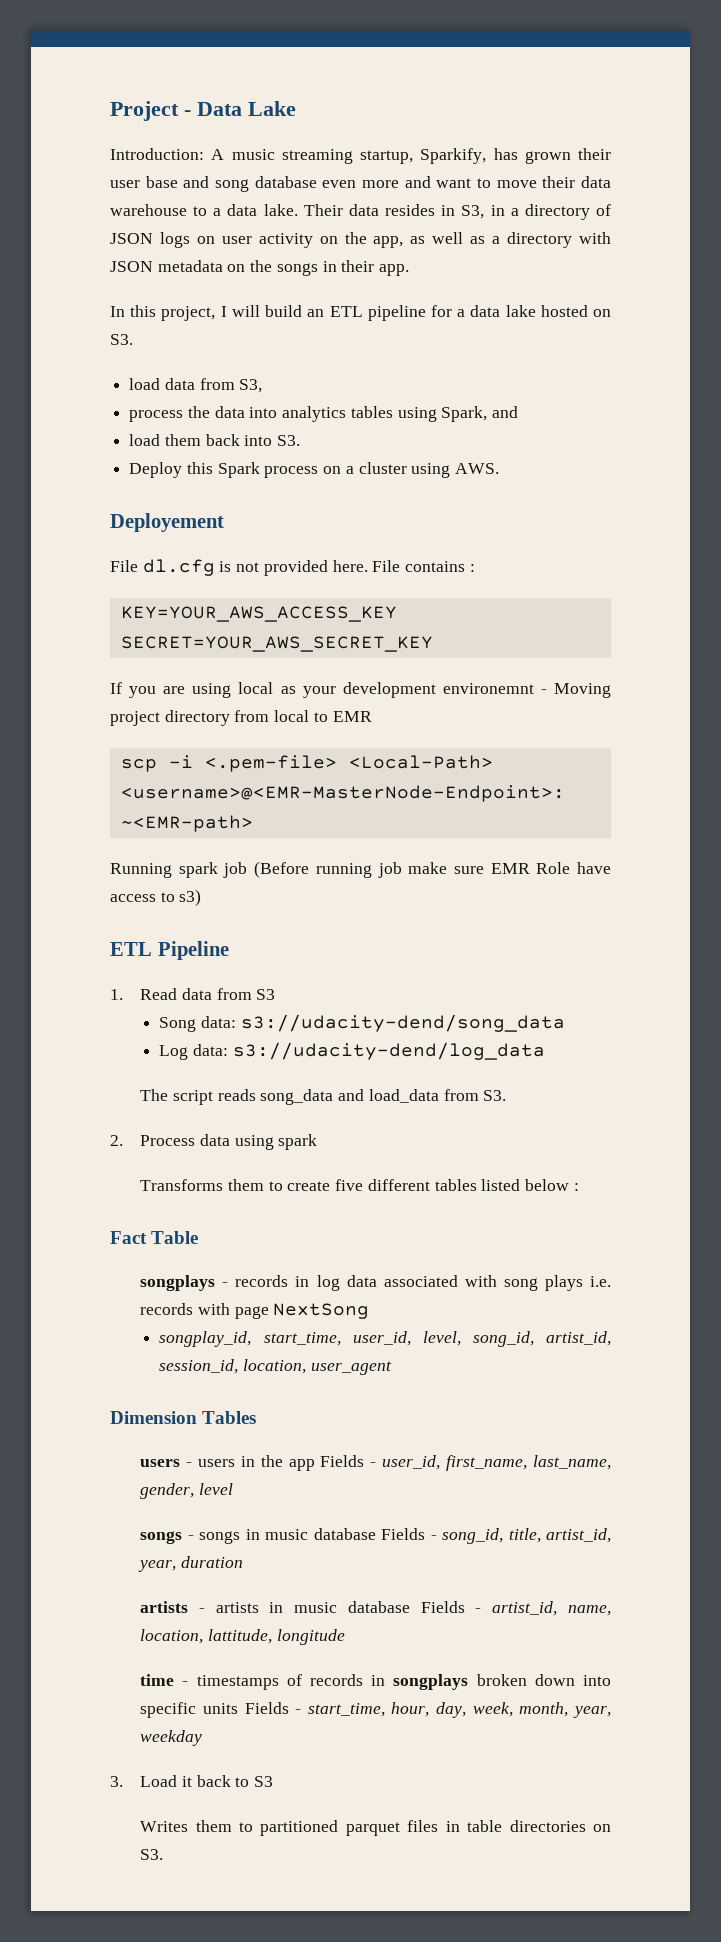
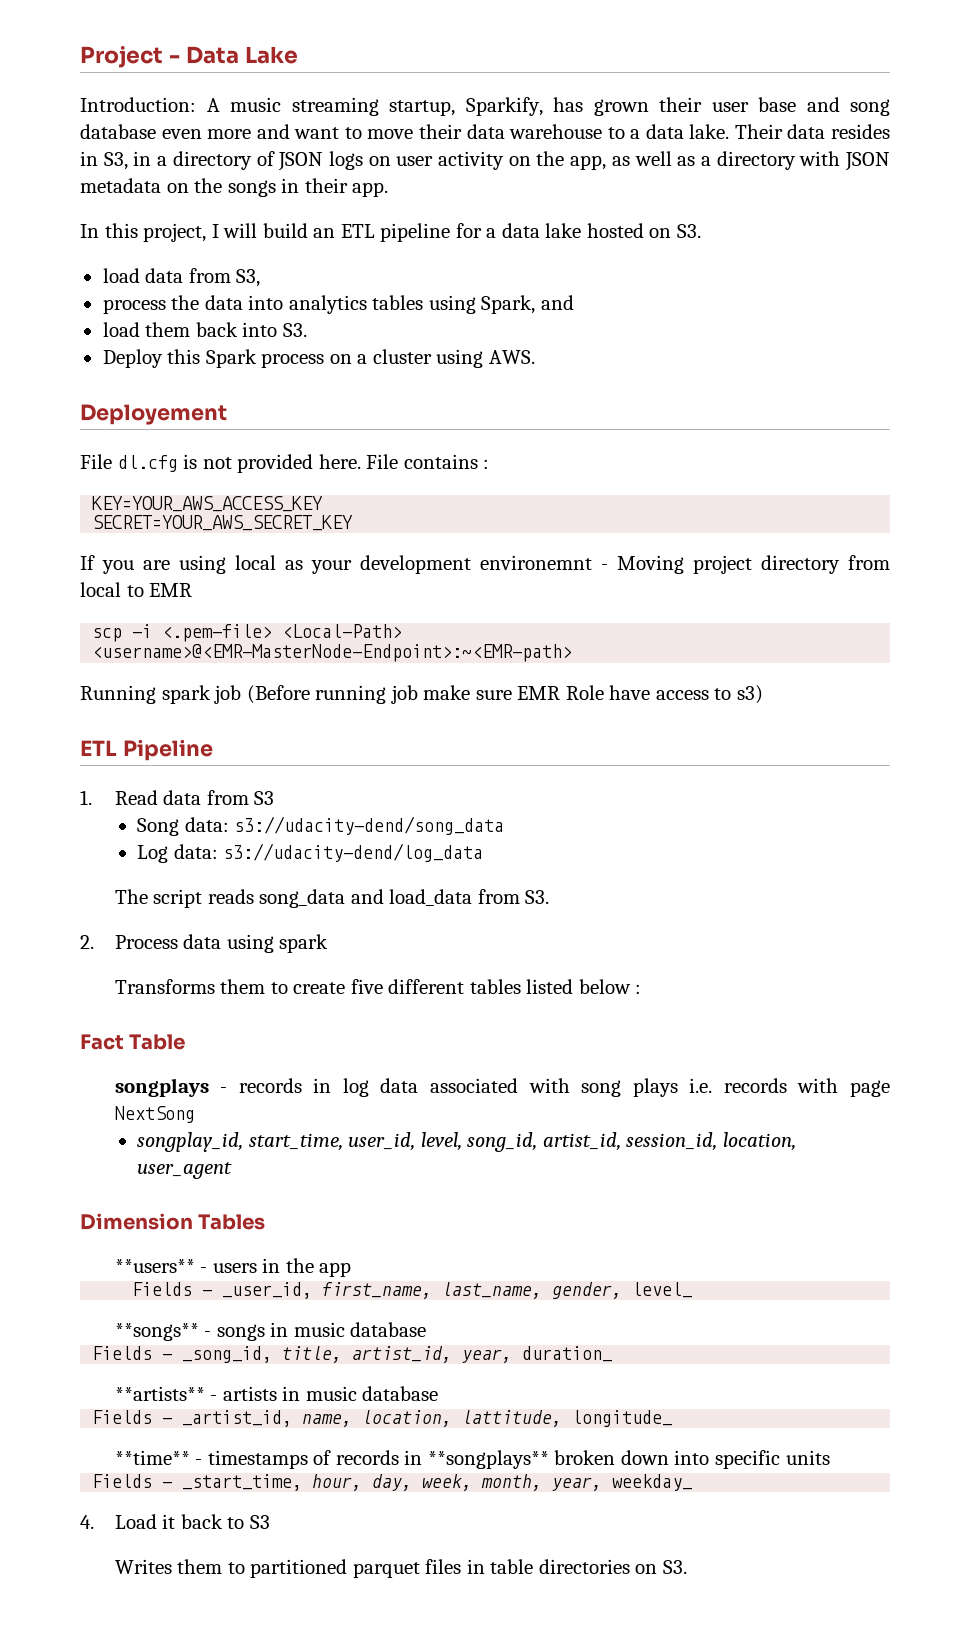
- users - users in the app Fields - user_id, first_name, last_name, gender, level
- songs - songs in music database Fields - song_id, title, artist_id, year, duration
- artists - artists in music database Fields - artist_id, name, location, lattitude, longitude
- time - timestamps of records in songplays broken down into specific units Fields - start_time, hour, day, week, month, year, weekday
- 3. Load it back to S3
+ **users** - users in the app
+ Fields - _user_id, first_name, last_name, gender, level_
+ **songs** - songs in music database
+ Fields - _song_id, title, artist_id, year, duration_
+ **artists** - artists in music database
+ Fields - _artist_id, name, location, lattitude, longitude_
+ **time** - timestamps of records in **songplays** broken down into specific units
+ Fields - _start_time, hour, day, week, month, year, weekday_
+ 4. Load it back to S3

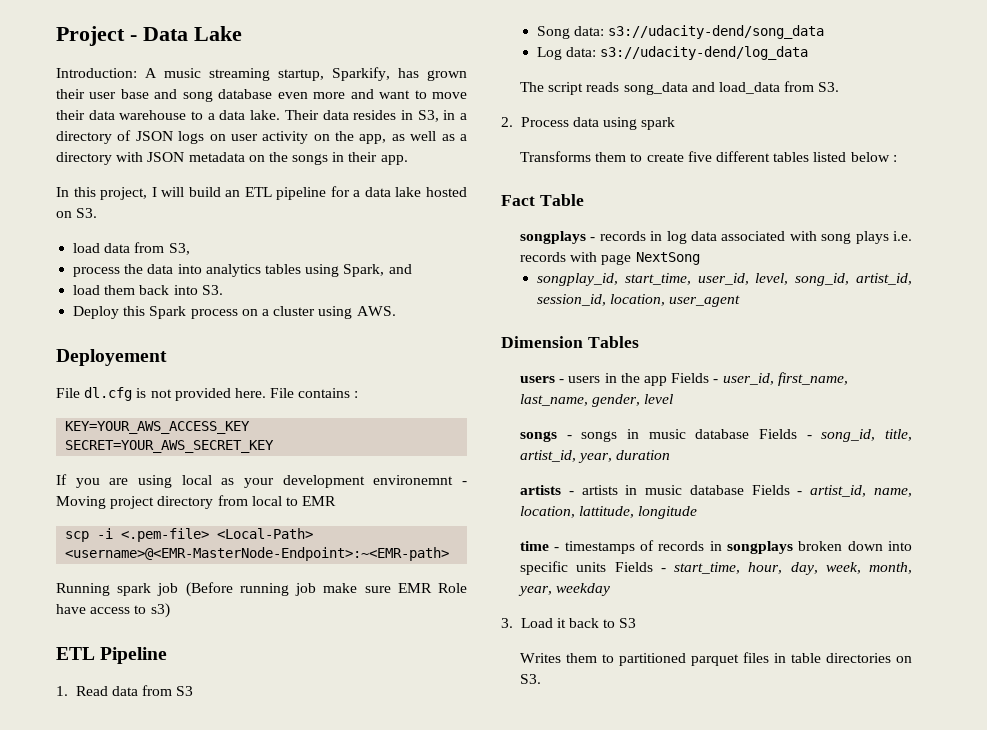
- **users** - users in the app
- Fields - _user_id, first_name, last_name, gender, level_
- **songs** - songs in music database
- Fields - _song_id, title, artist_id, year, duration_
- **artists** - artists in music database
- Fields - _artist_id, name, location, lattitude, longitude_
- **time** - timestamps of records in **songplays** broken down into specific units
- Fields - _start_time, hour, day, week, month, year, weekday_
- 4. Load it back to S3
+ users - users in the app Fields - user_id, first_name, last_name, gender, level
+ songs - songs in music database Fields - song_id, title, artist_id, year, duration
+ artists - artists in music database Fields - artist_id, name, location, lattitude, longitude
+ time - timestamps of records in songplays broken down into specific units Fields - start_time, hour, day, week, month, year, weekday
+ 3. Load it back to S3

